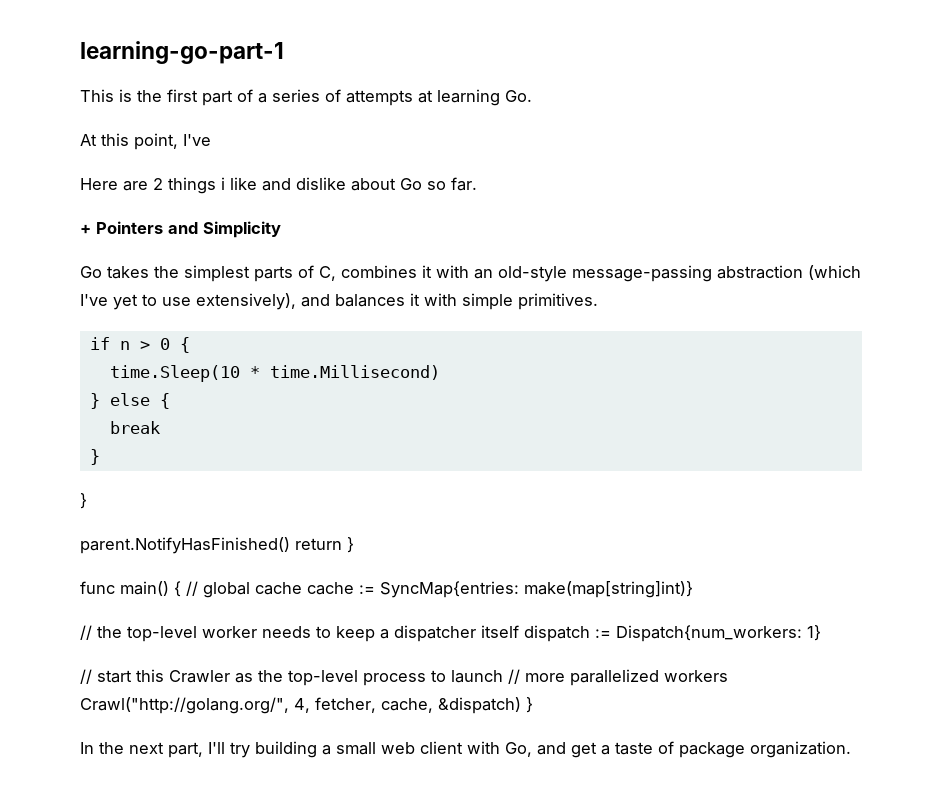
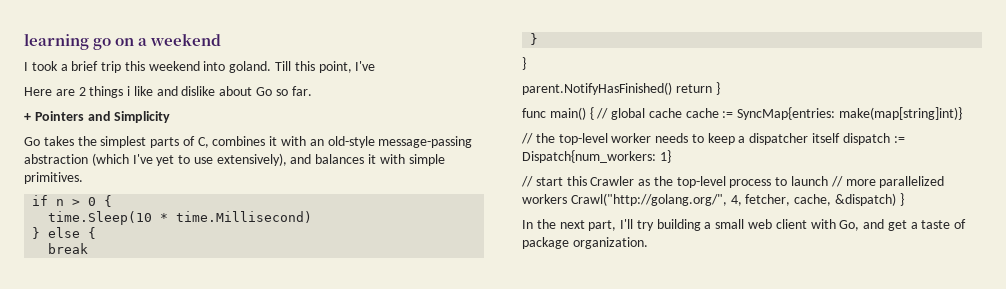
- learning-go-part-1
- This is the first part of a series of attempts at learning Go.
- At this point, I've
+ learning go on a weekend
+ I took a brief trip this weekend into goland. Till this point, I've

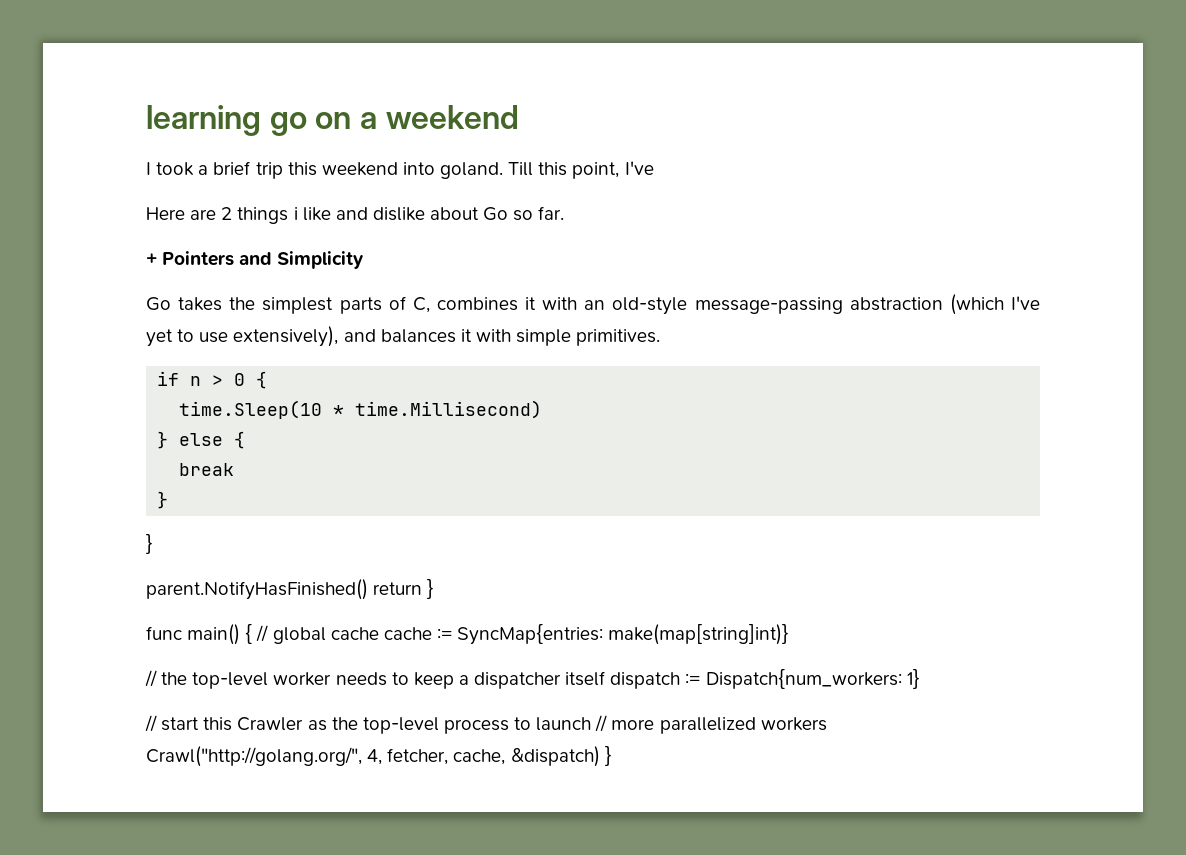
- In the next part, I'll try building a small web client with Go, and get a taste of package organization.

